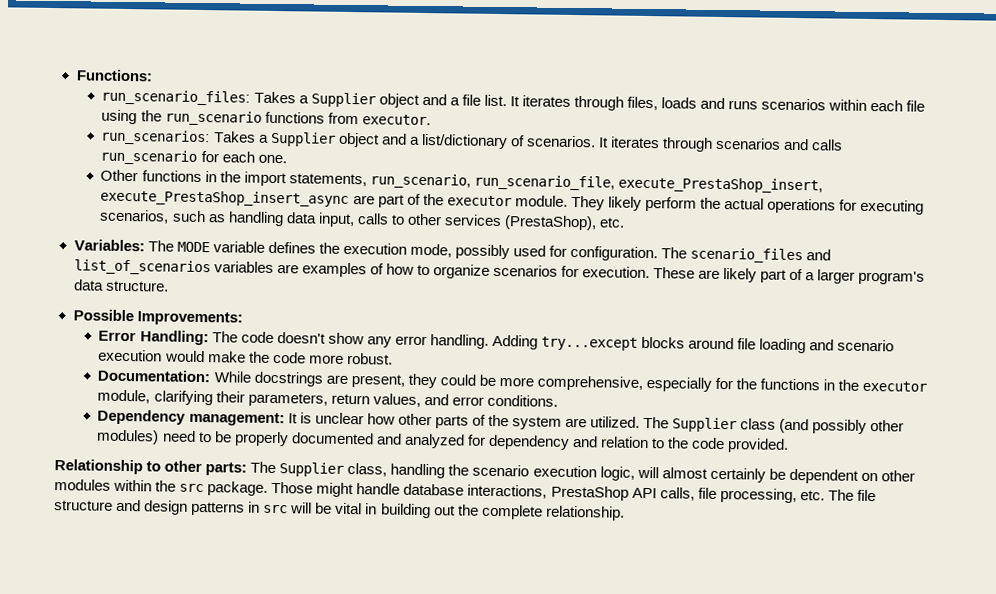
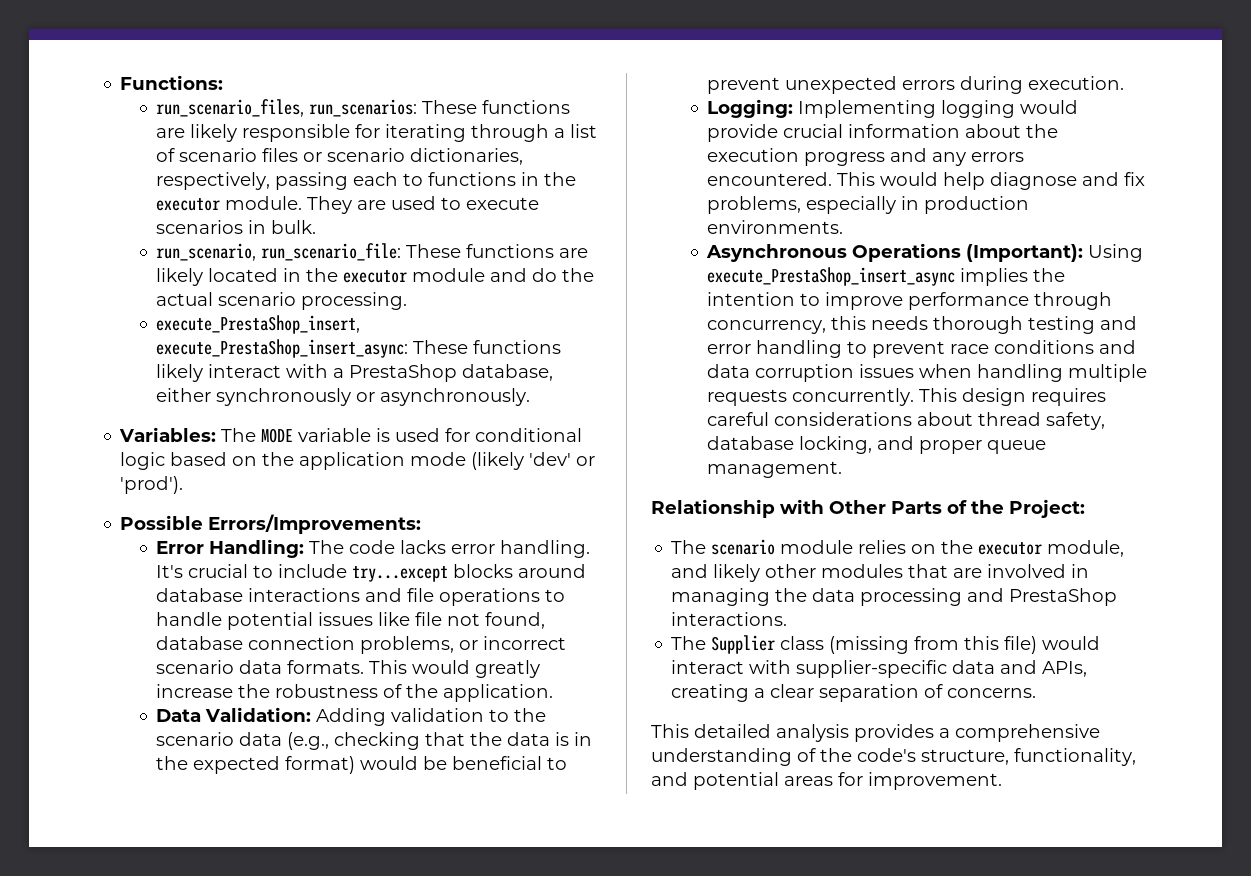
- run_scenario_files: Takes a Supplier object and a file list. It iterates through files, loads and runs scenarios within each file using the run_scenario functions from executor.
- run_scenarios: Takes a Supplier object and a list/dictionary of scenarios. It iterates through scenarios and calls run_scenario for each one.
- Other functions in the import statements, run_scenario, run_scenario_file, execute_PrestaShop_insert, execute_PrestaShop_insert_async are part of the executor module. They likely perform the actual operations for executing scenarios, such as handling data input, calls to other services (PrestaShop), etc.
- Variables: The MODE variable defines the execution mode, possibly used for configuration. The scenario_files and list_of_scenarios variables are examples of how to organize scenarios for execution. These are likely part of a larger program's data structure.
+ run_scenario_files, run_scenarios: These functions are likely responsible for iterating through a list of scenario files or scenario dictionaries, respectively, passing each to functions in the executor module. They are used to execute scenarios in bulk.
+ run_scenario, run_scenario_file: These functions are likely located in the executor module and do the actual scenario processing.
+ execute_PrestaShop_insert, execute_PrestaShop_insert_async: These functions likely interact with a PrestaShop database, either synchronously or asynchronously.
+ Variables: The MODE variable is used for conditional logic based on the application mode (likely 'dev' or 'prod').
- Possible Improvements:
+ Possible Errors/Improvements:
- Error Handling: The code doesn't show any error handling. Adding try...except blocks around file loading and scenario execution would make the code more robust.
- Documentation: While docstrings are present, they could be more comprehensive, especially for the functions in the executor module, clarifying their parameters, return values, and error conditions.
- Dependency management: It is unclear how other parts of the system are utilized. The Supplier class (and possibly other modules) need to be properly documented and analyzed for dependency and relation to the code provided.
- Relationship to other parts: The Supplier class, handling the scenario execution logic, will almost certainly be dependent on other modules within the src package. Those might handle database interactions, PrestaShop API calls, file processing, etc. The file structure and design patterns in src will be vital in building out the complete relationship.
+ Error Handling: The code lacks error handling. It's crucial to include try...except blocks around database interactions and file operations to handle potential issues like file not found, database connection problems, or incorrect scenario data formats. This would greatly increase the robustness of the application.
+ Data Validation: Adding validation to the scenario data (e.g., checking that the data is in the expected format) would be beneficial to prevent unexpected errors during execution.
+ Logging: Implementing logging would provide crucial information about the execution progress and any errors encountered. This would help diagnose and fix problems, especially in production environments.
+ Asynchronous Operations (Important): Using execute_PrestaShop_insert_async implies the intention to improve performance through concurrency, this needs thorough testing and error handling to prevent race conditions and data corruption issues when handling multiple requests concurrently. This design requires careful considerations about thread safety, database locking, and proper queue management.
+ Relationship with Other Parts of the Project:
+ The scenario module relies on the executor module, and likely other modules that are involved in managing the data processing and PrestaShop interactions.
+ The Supplier class (missing from this file) would interact with supplier-specific data and APIs, creating a clear separation of concerns.
+ This detailed analysis provides a comprehensive understanding of the code's structure, functionality, and potential areas for improvement.

